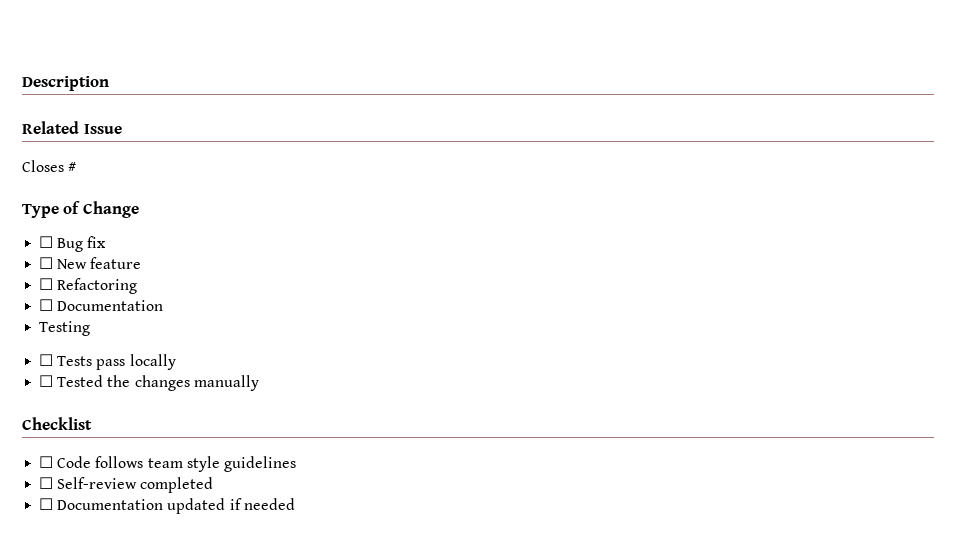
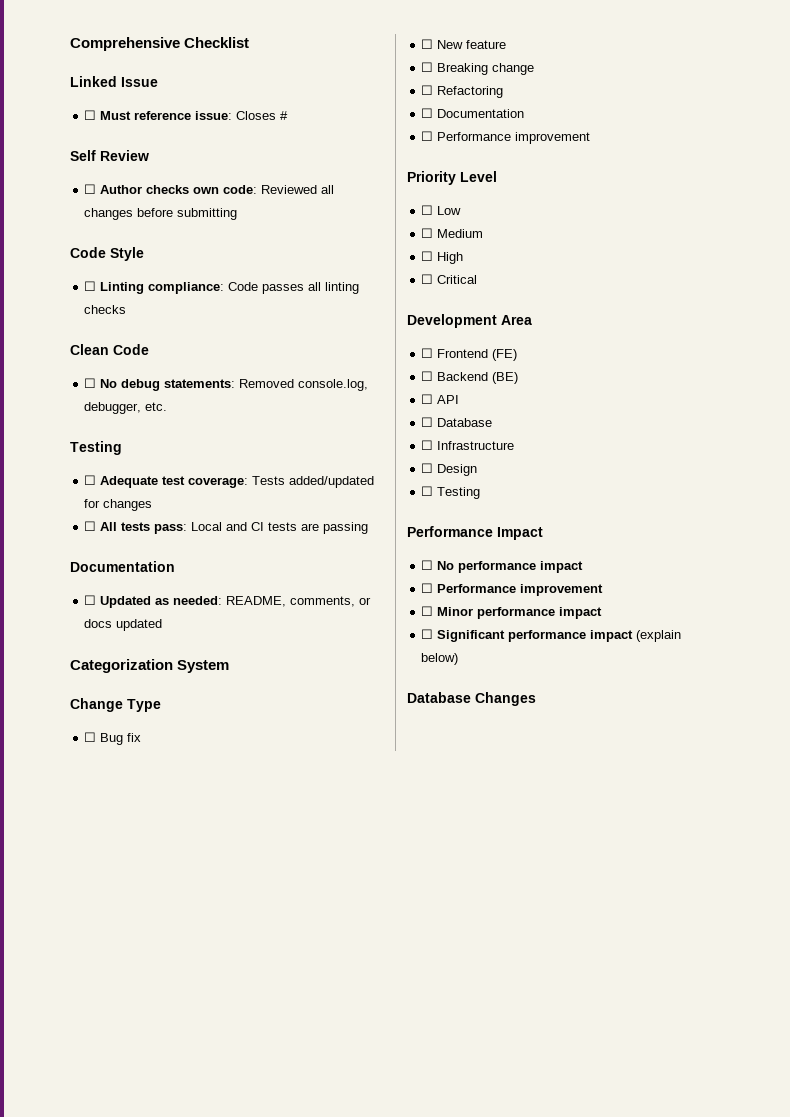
- Description
- Related Issue
- Closes #
- Type of Change
+ Comprehensive Checklist
+ Linked Issue
+ ☐ Must reference issue: Closes #
+ Self Review
+ ☐ Author checks own code: Reviewed all changes before submitting
+ Code Style
+ ☐ Linting compliance: Code passes all linting checks
+ Clean Code
+ ☐ No debug statements: Removed console.log, debugger, etc.
+ Testing
+ ☐ Adequate test coverage: Tests added/updated for changes
+ ☐ All tests pass: Local and CI tests are passing
+ Documentation
+ ☐ Updated as needed: README, comments, or docs updated
+ Categorization System
+ Change Type
+ ☐ Breaking change
  ☐ Refactoring
  ☐ Documentation
- Testing
- ☐ Tests pass locally
- ☐ Tested the changes manually
- Checklist
- ☐ Code follows team style guidelines
- ☐ Self-review completed
- ☐ Documentation updated if needed
+ ☐ Performance improvement
+ Priority Level
+ ☐ Low
+ ☐ Medium
+ ☐ High
+ ☐ Critical
+ Development Area
+ ☐ Frontend (FE)
+ ☐ Backend (BE)
+ ☐ API
+ ☐ Database
+ ☐ Infrastructure
+ ☐ Design
+ ☐ Testing
+ Performance Impact
+ ☐ No performance impact
+ ☐ Performance improvement
+ ☐ Minor performance impact
+ ☐ Significant performance impact (explain below)
+ Database Changes

